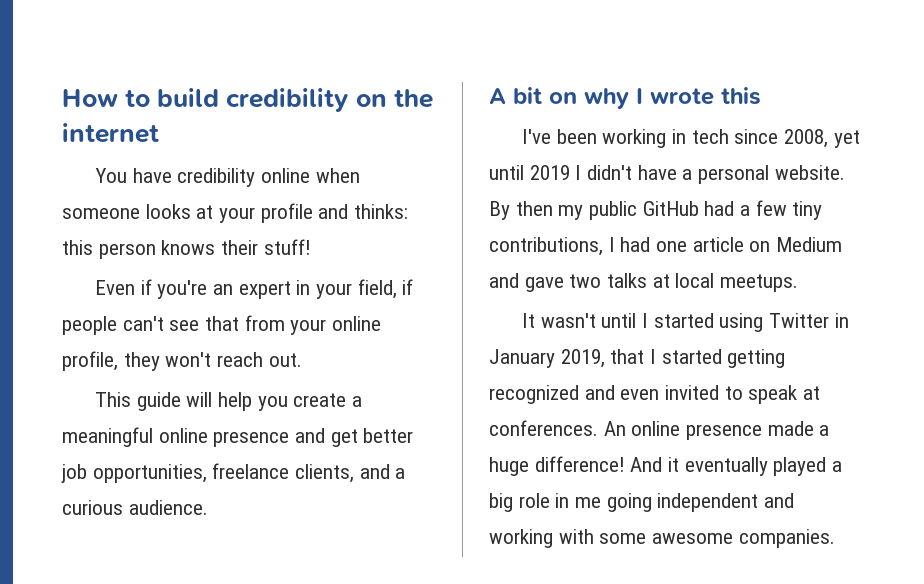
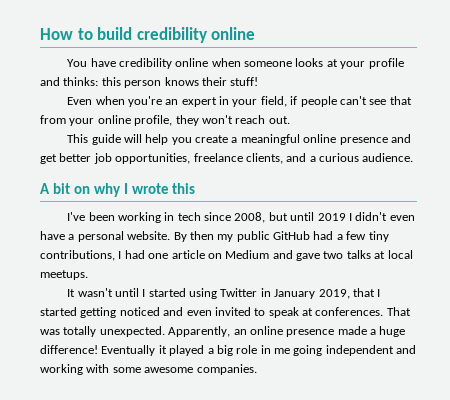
- How to build credibility on the internet
+ How to build credibility online
- Even if you're an expert in your field, if people can't see that from your online profile, they won't reach out.
+ Even when you're an expert in your field, if people can't see that from your online profile, they won't reach out.
- I've been working in tech since 2008, yet until 2019 I didn't have a personal website.
+ I've been working in tech since 2008, but until 2019 I didn't even have a personal website.
- It wasn't until I started using Twitter in January 2019, that I started getting recognized and even invited to speak at conferences.
+ It wasn't until I started using Twitter in January 2019, that I started getting noticed and even invited to speak at conferences.
- An online presence made a huge difference!
+ That was totally unexpected. Apparently, an online presence made a huge difference!
- And it eventually played a big role in me going independent and working with some awesome companies.
+ Eventually it played a big role in me going independent and working with some awesome companies.

